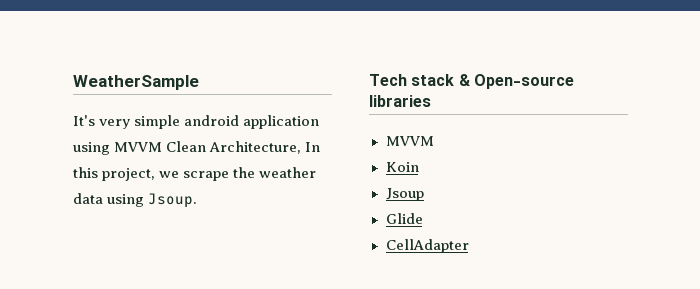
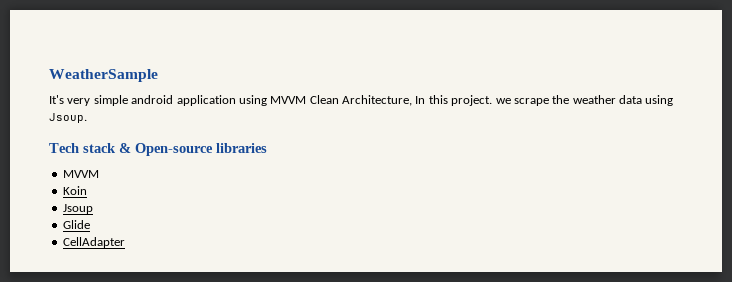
- It's very simple android application using MVVM Clean Architecture, In this project, we scrape the weather data using Jsoup.
+ It's very simple android application using MVVM Clean Architecture, In this project. we scrape the weather data using Jsoup.

